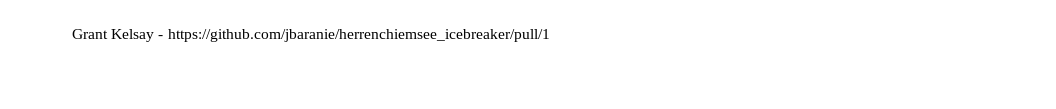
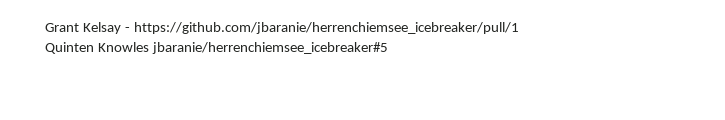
+ Quinten Knowles jbaranie/herrenchiemsee_icebreaker#5

